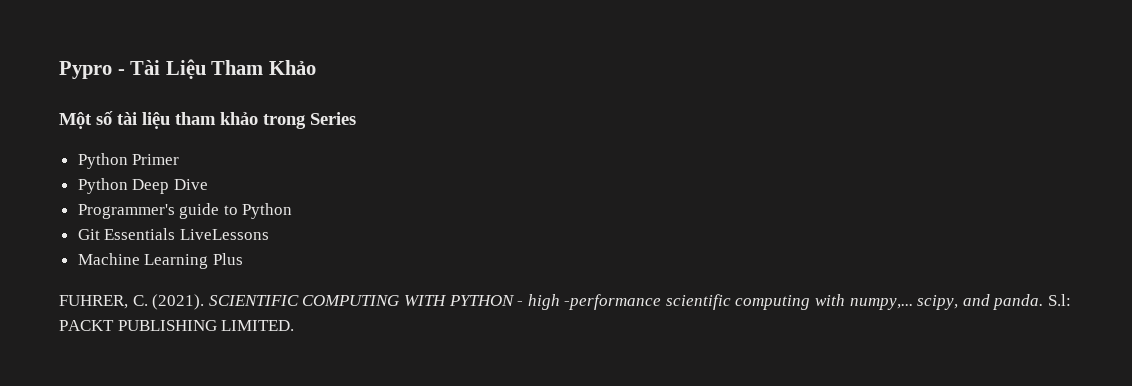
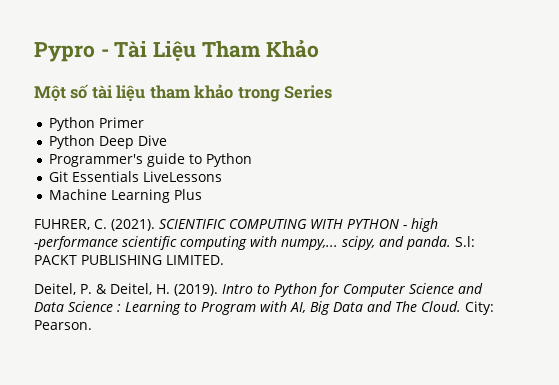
+ Deitel, P. & Deitel, H. (2019). Intro to Python for Computer Science and Data Science : Learning to Program with AI, Big Data and The Cloud. City: Pearson.

